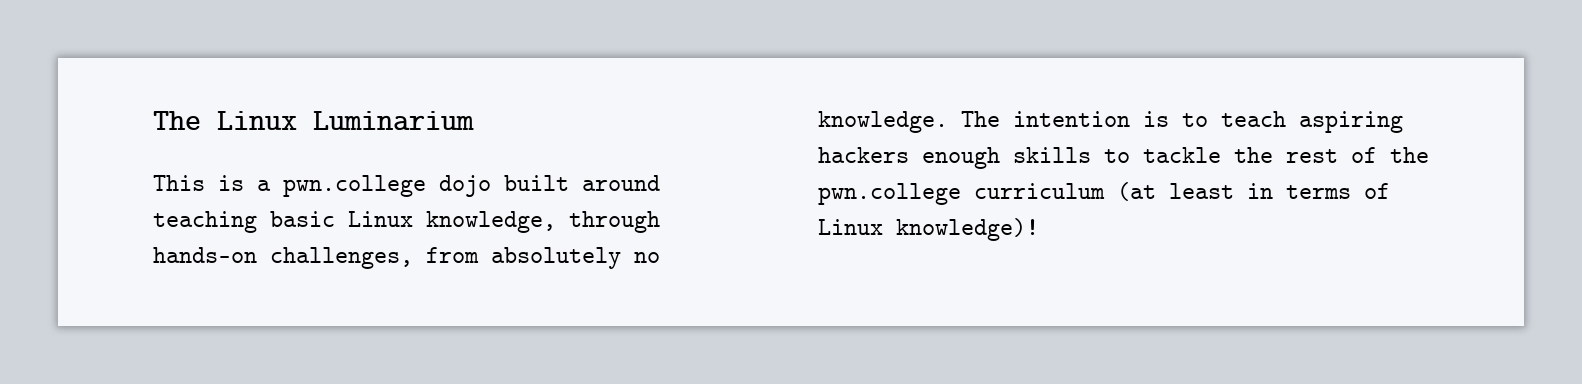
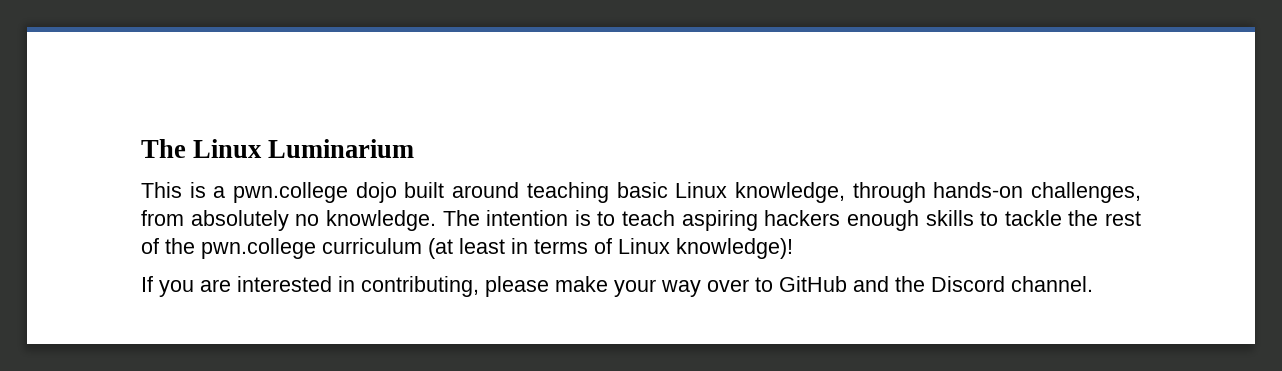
+ If you are interested in contributing, please make your way over to GitHub and the Discord channel.

